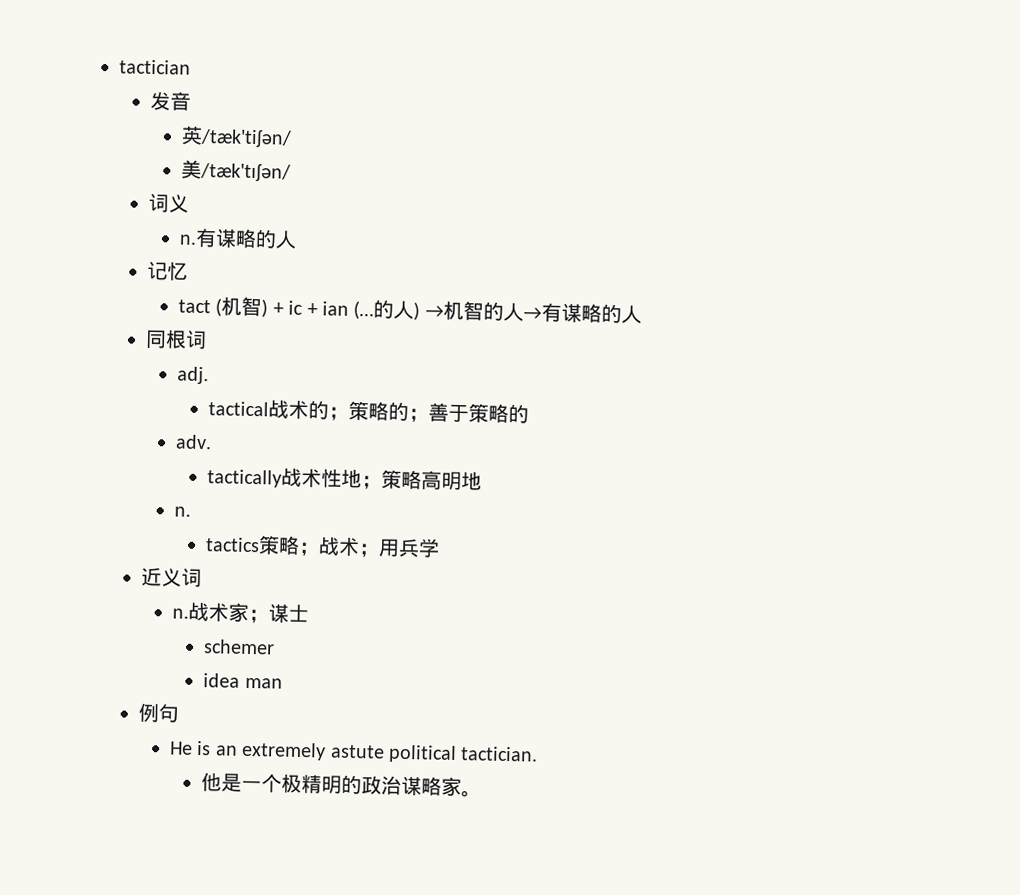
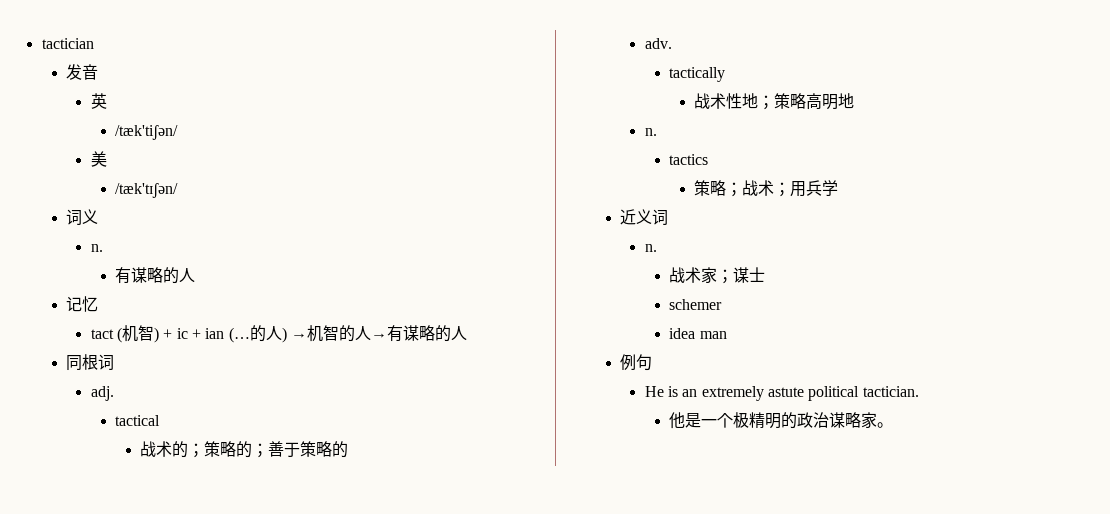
- 英/tæk'tiʃən/
+ 英
+ /tæk'tiʃən/
- 美/tæk'tɪʃən/
+ 美
+ /tæk'tɪʃən/
  词义
- n.有谋略的人
+ n.
+ 有谋略的人
- tactical战术的；策略的；善于策略的
+ tactical
+ 战术的；策略的；善于策略的
- tactically战术性地；策略高明地
+ tactically
+ 战术性地；策略高明地
- tactics策略；战术；用兵学
+ tactics
+ 策略；战术；用兵学
  近义词
- n.战术家；谋士
+ n.
+ 战术家；谋士

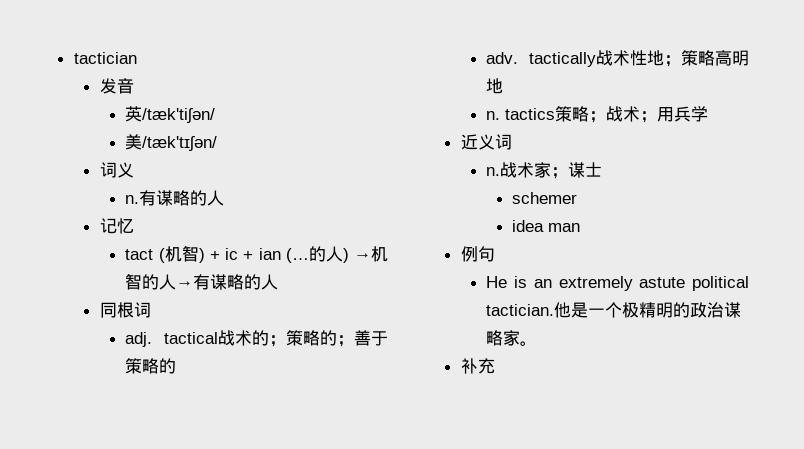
- 英
- /tæk'tiʃən/
+ 英/tæk'tiʃən/
- 美
- /tæk'tɪʃən/
+ 美/tæk'tɪʃən/
  词义
- n.
- 有谋略的人
+ n.有谋略的人
- adj.
- tactical
- 战术的；策略的；善于策略的
+ adj. tactical战术的；策略的；善于策略的
- adv.
- tactically
- 战术性地；策略高明地
- n.
- tactics
- 策略；战术；用兵学
+ adv. tactically战术性地；策略高明地
+ n. tactics策略；战术；用兵学
  近义词
- n.
- 战术家；谋士
+ n.战术家；谋士
- He is an extremely astute political tactician.
- 他是一个极精明的政治谋略家。
+ He is an extremely astute political tactician.他是一个极精明的政治谋略家。
+ 补充

